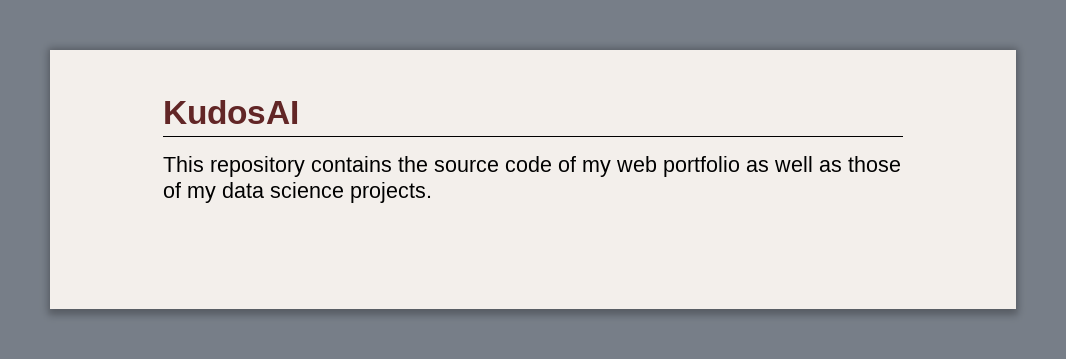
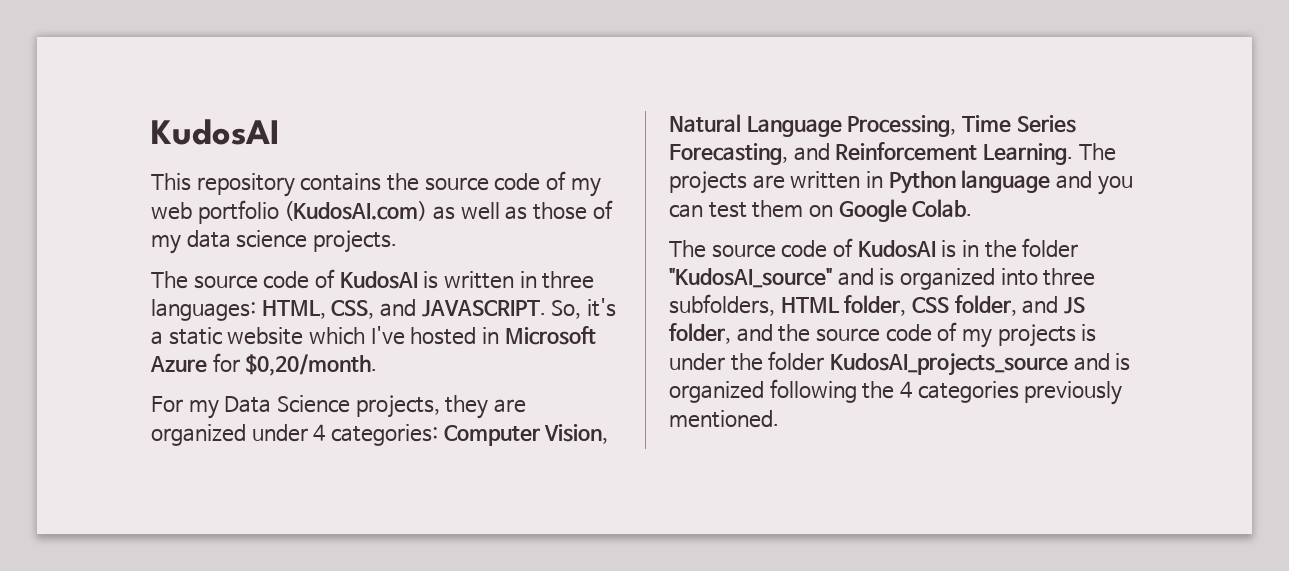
- This repository contains the source code of my web portfolio as well as those of my data science projects.
+ This repository contains the source code of my web portfolio (KudosAI.com) as well as those of my data science projects.
+ The source code of KudosAI is written in three languages: HTML, CSS, and JAVASCRIPT. So, it's a static website which I've hosted in Microsoft Azure for $0,20/month.
+ For my Data Science projects, they are organized under 4 categories: Computer Vision, Natural Language Processing, Time Series Forecasting, and Reinforcement Learning. The projects are written in Python language and you can test them on Google Colab.
+ The source code of KudosAI is in the folder "KudosAI_source" and is organized into three subfolders, HTML folder, CSS folder, and JS folder, and the source code of my projects is under the folder KudosAI_projects_source and is organized following the 4 categories previously mentioned.

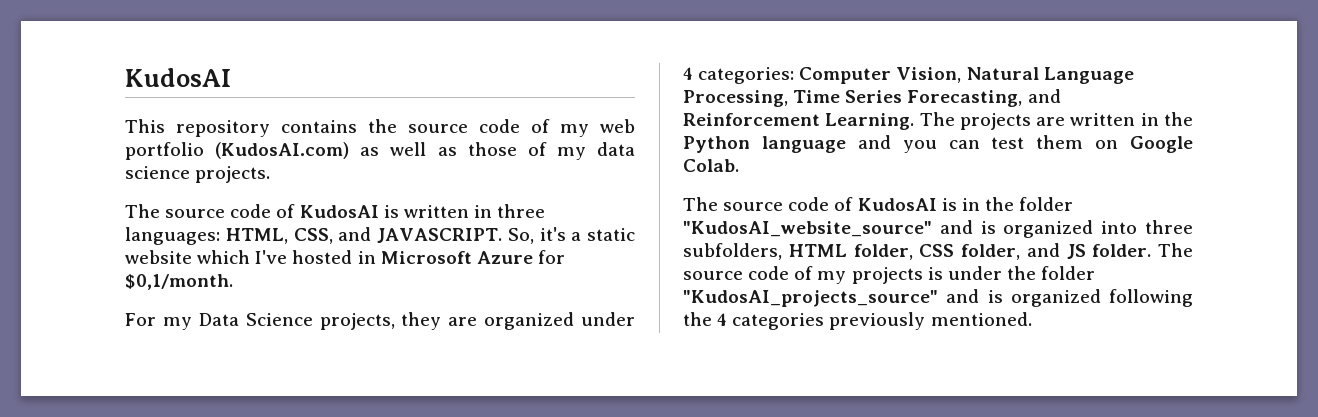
- So, it's a static website which I've hosted in Microsoft Azure for $0,20/month.
+ So, it's a static website which I've hosted in Microsoft Azure for $0,1/month.
- The projects are written in Python language and you can test them on Google Colab.
+ The projects are written in the Python language and you can test them on Google Colab.
- The source code of KudosAI is in the folder "KudosAI_source" and is organized into three subfolders, HTML folder, CSS folder, and JS folder, and the source code of my projects is under the folder KudosAI_projects_source and is organized following the 4 categories previously mentioned.
+ The source code of KudosAI is in the folder "KudosAI_website_source" and is organized into three subfolders, HTML folder, CSS folder, and JS folder. The source code of my projects is under the folder "KudosAI_projects_source" and is organized following the 4 categories previously mentioned.

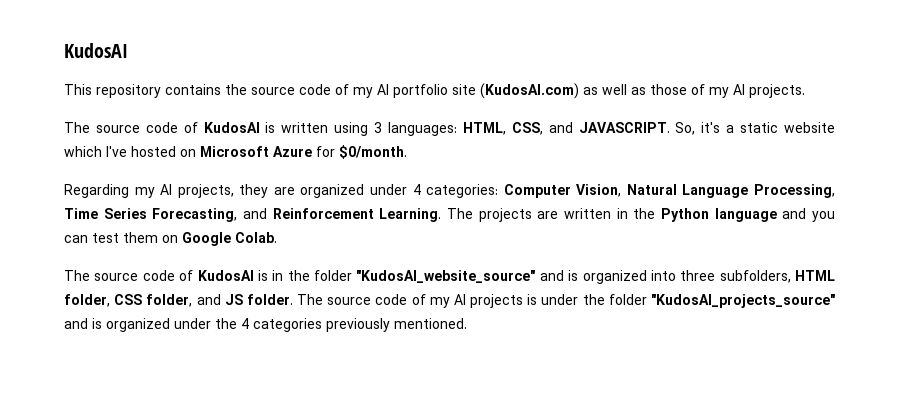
- This repository contains the source code of my web portfolio (KudosAI.com) as well as those of my data science projects.
+ This repository contains the source code of my AI portfolio site (KudosAI.com) as well as those of my AI projects.
- The source code of KudosAI is written in three languages: HTML, CSS, and JAVASCRIPT.
+ The source code of KudosAI is written using 3 languages: HTML, CSS, and JAVASCRIPT.
- So, it's a static website which I've hosted in Microsoft Azure for $0,1/month.
- For my Data Science projects, they are organized under 4 categories: Computer Vision, Natural Language Processing, Time Series Forecasting, and Reinforcement Learning.
+ So, it's a static website which I've hosted on Microsoft Azure for $0/month.
+ Regarding my AI projects, they are organized under 4 categories: Computer Vision, Natural Language Processing, Time Series Forecasting, and Reinforcement Learning.
- The source code of my projects is under the folder "KudosAI_projects_source" and is organized following the 4 categories previously mentioned.
+ The source code of my AI projects is under the folder "KudosAI_projects_source" and is organized under the 4 categories previously mentioned.

